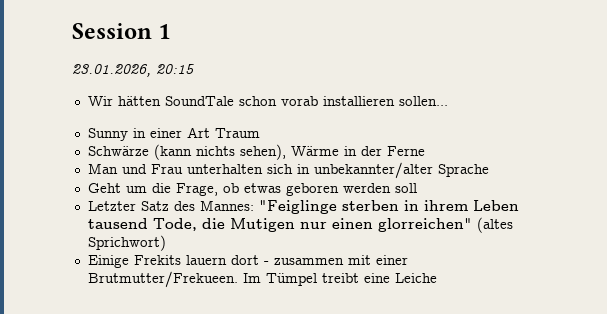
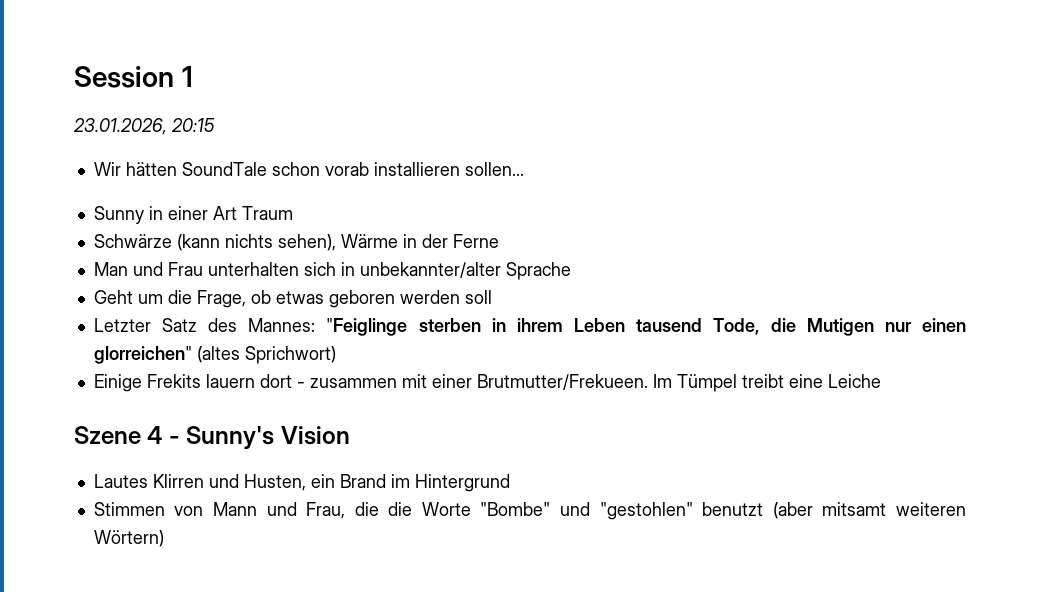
+ Szene 4 - Sunny's Vision
+ Lautes Klirren und Husten, ein Brand im Hintergrund
+ Stimmen von Mann und Frau, die die Worte "Bombe" und "gestohlen" benutzt (aber mitsamt weiteren Wörtern)

